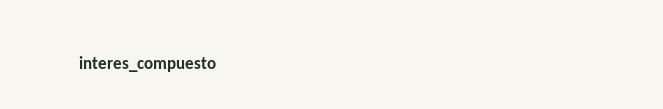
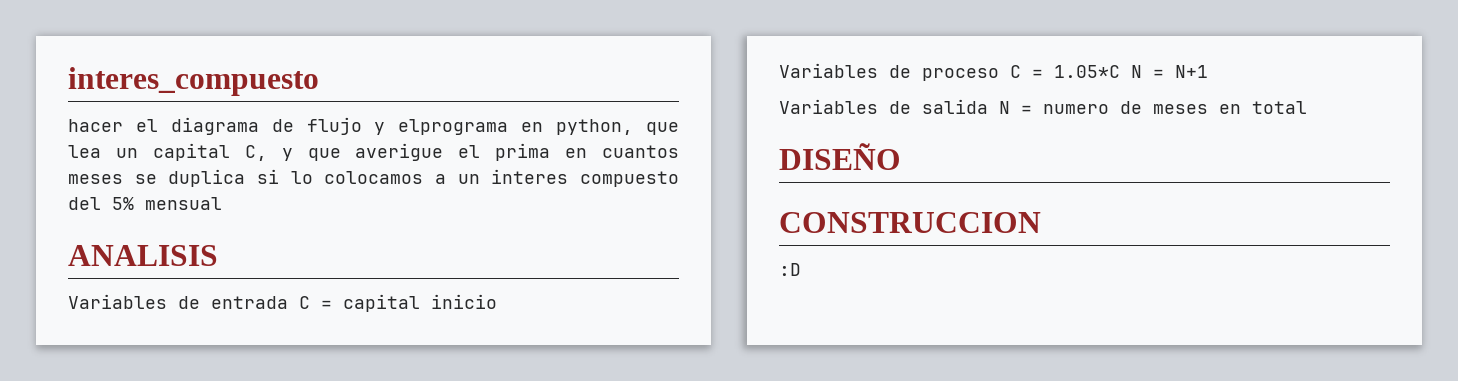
+ hacer el diagrama de flujo y elprograma en python, que lea un capital C, y que averigue el prima en cuantos meses se duplica si lo colocamos a un interes compuesto del 5% mensual
+ ANALISIS
+ Variables de entrada C = capital inicio
+ Variables de proceso C = 1.05*C N = N+1
+ Variables de salida N = numero de meses en total
+ DISEÑO
+ CONSTRUCCION
+ :D

